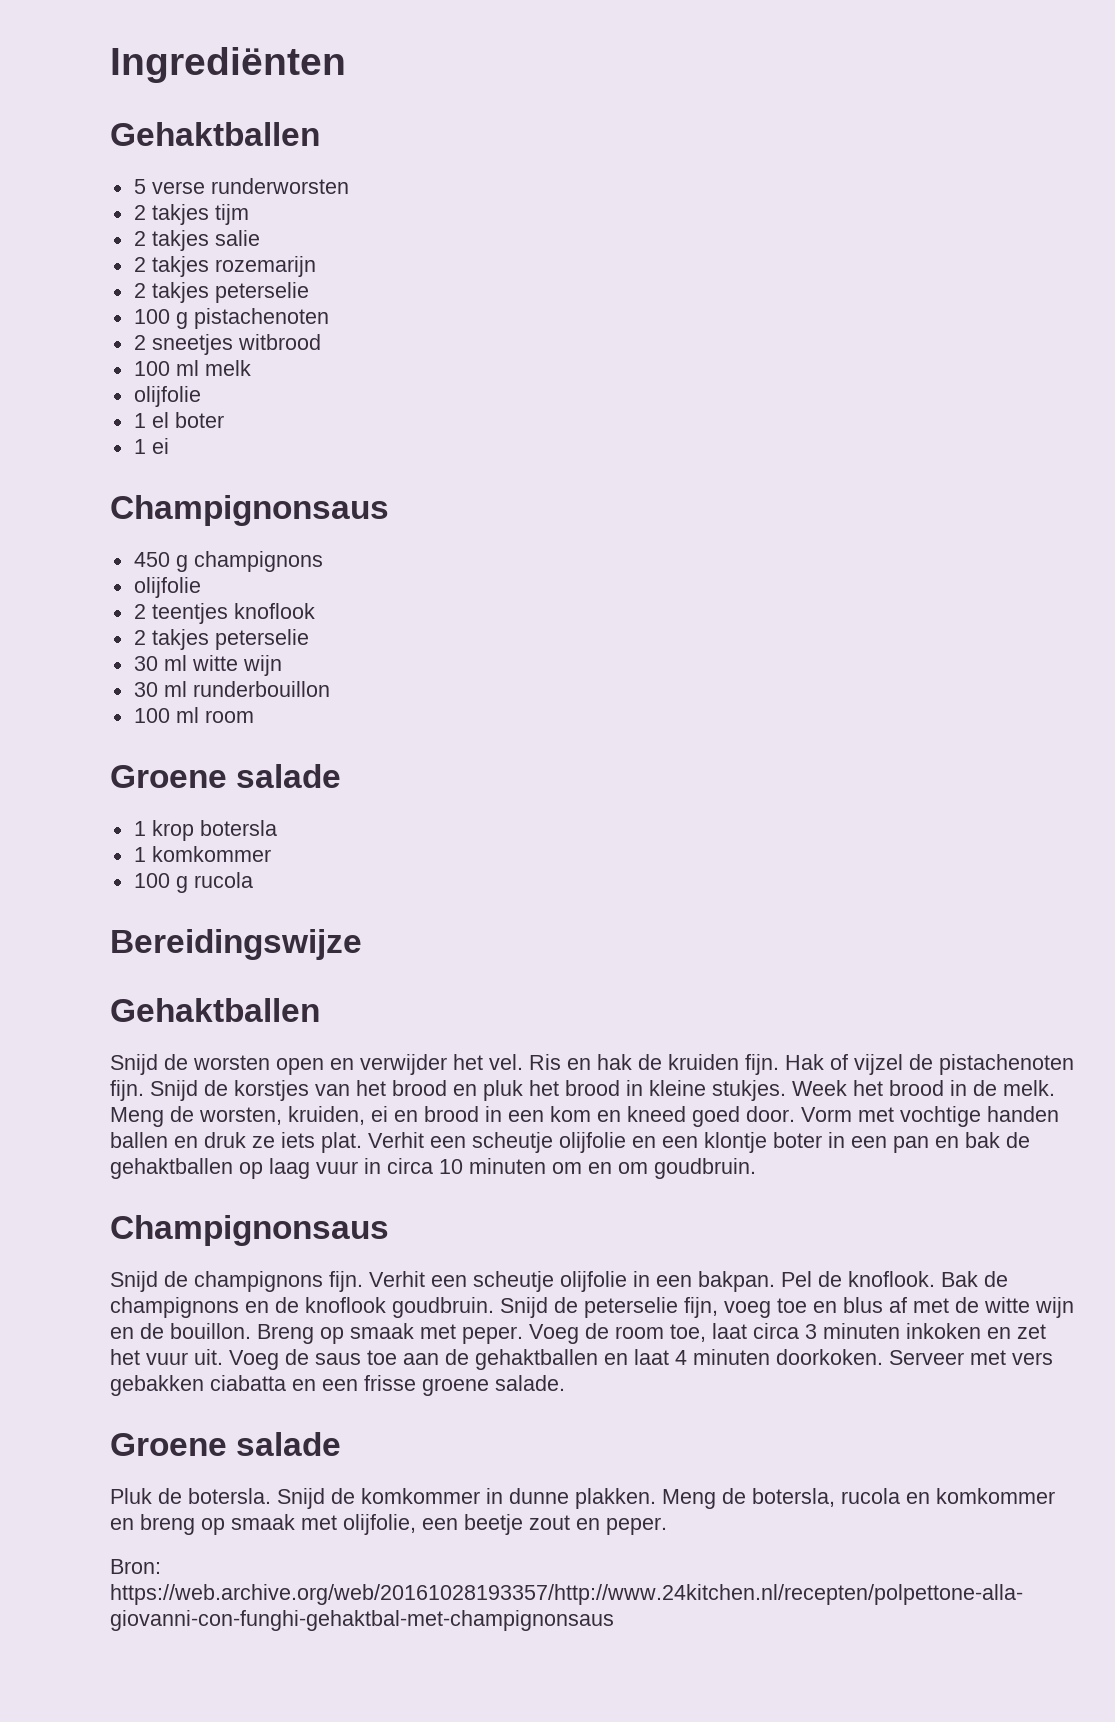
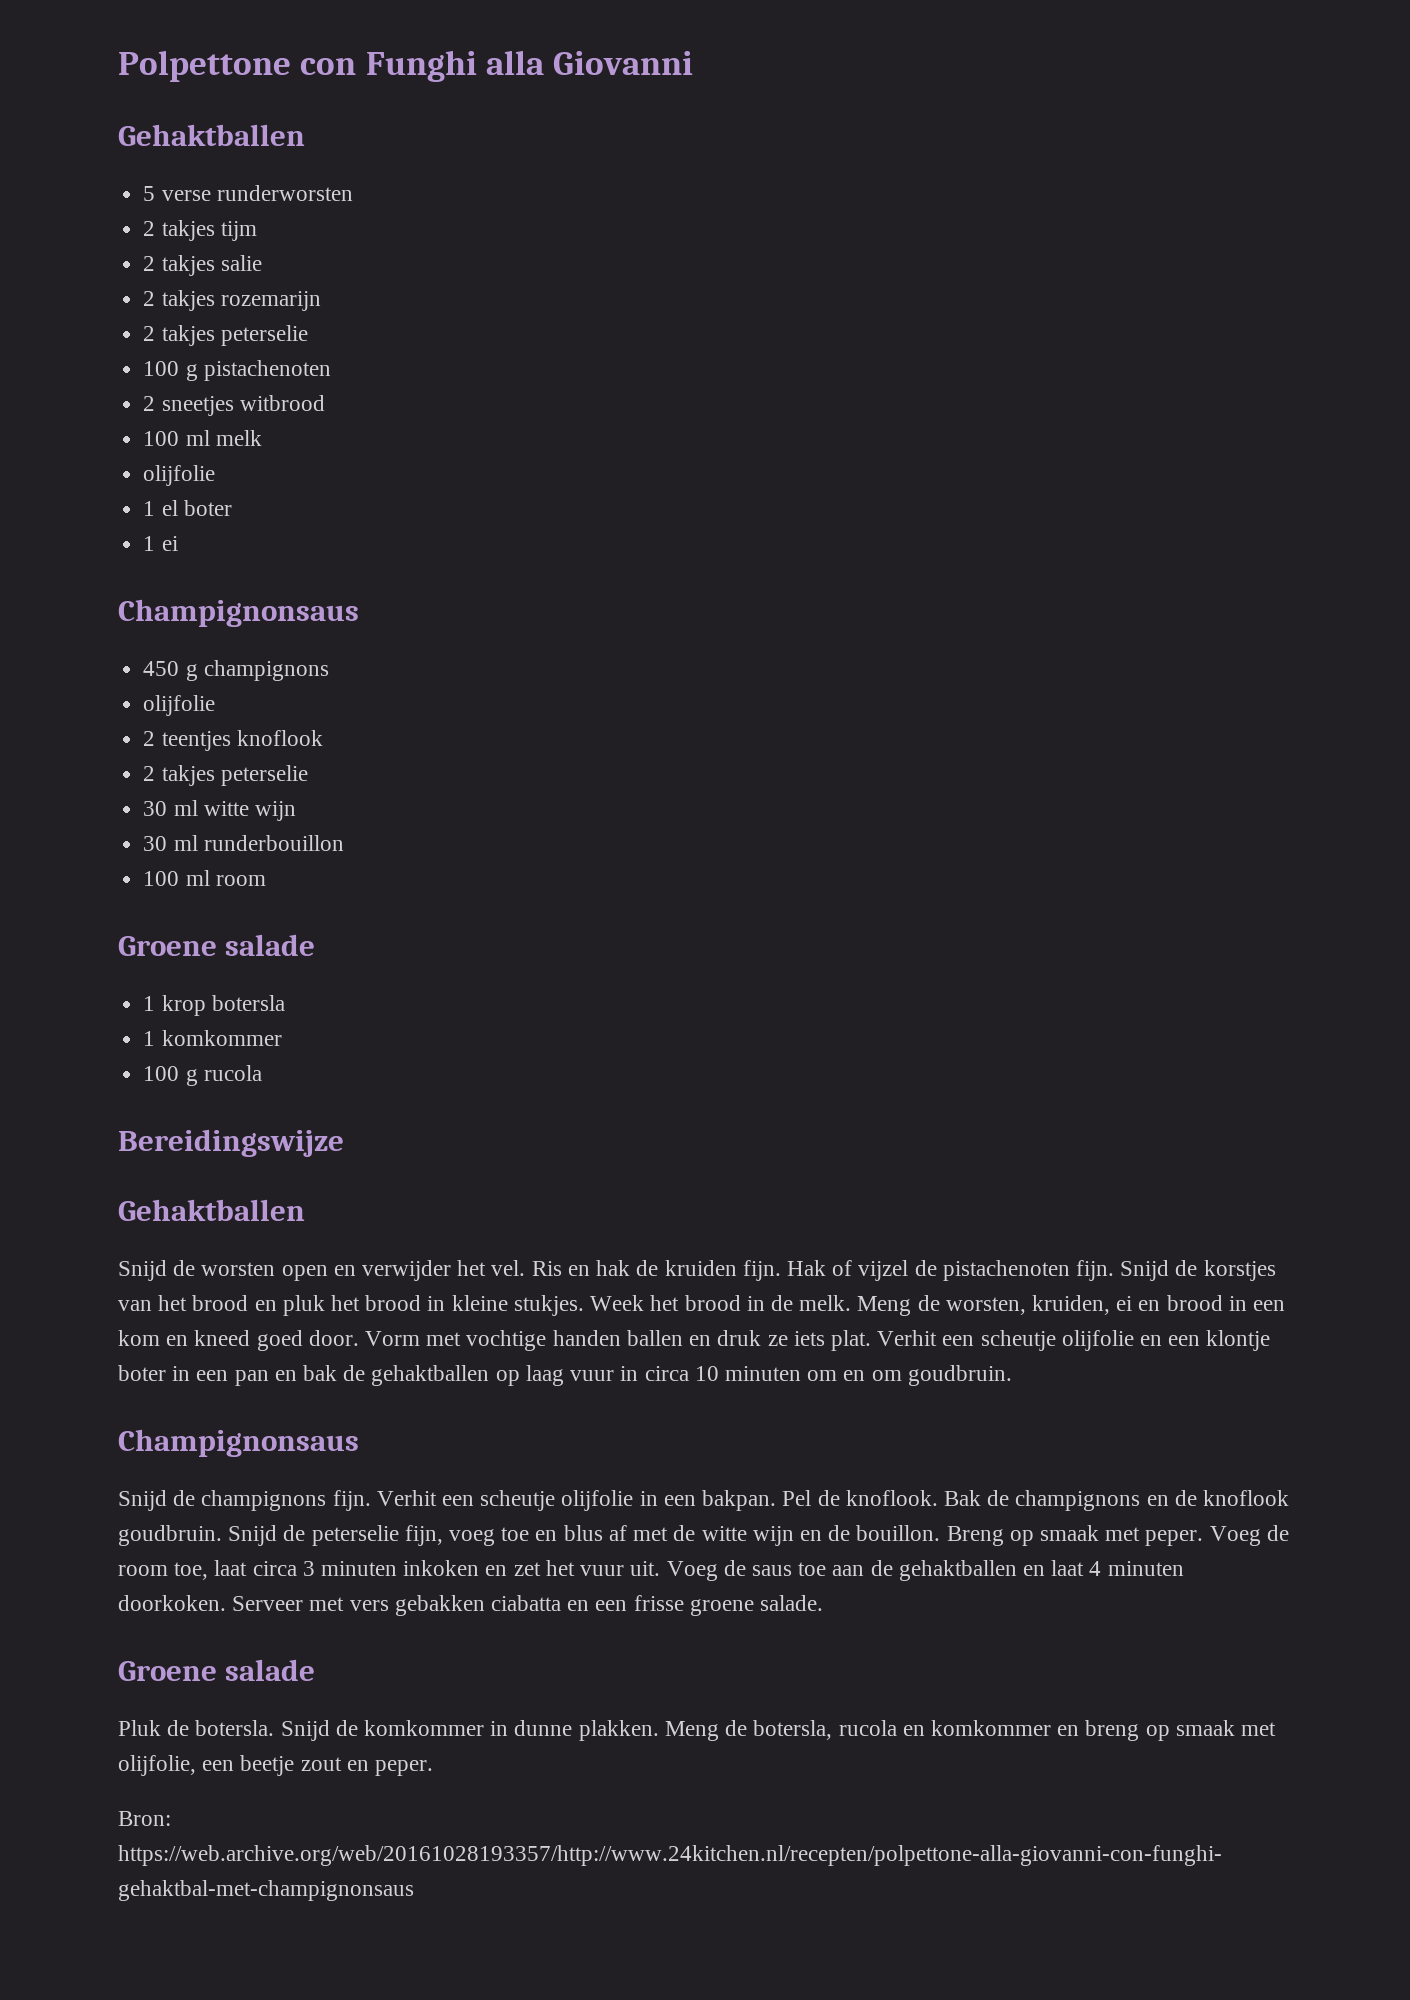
- Ingrediënten
+ Polpettone con Funghi alla Giovanni

